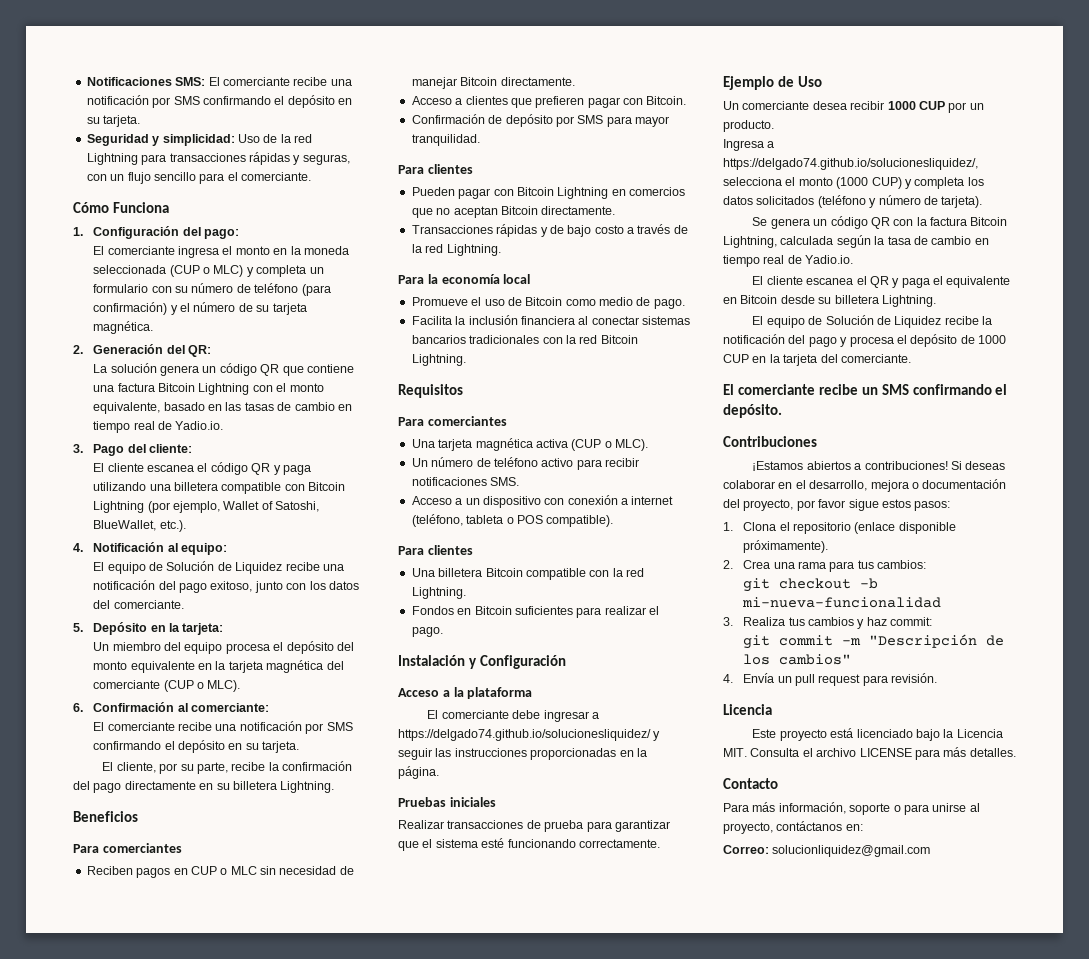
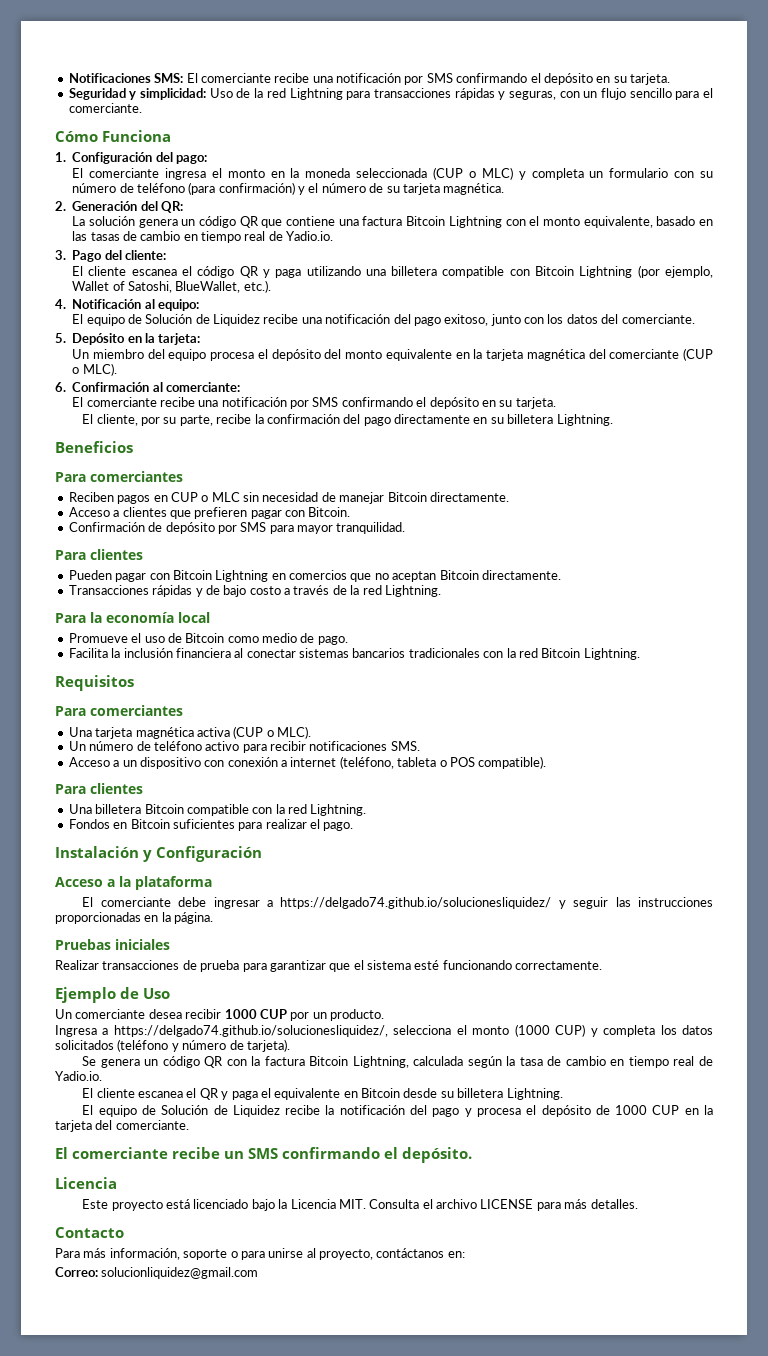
- Contribuciones
- ¡Estamos abiertos a contribuciones! Si deseas colaborar en el desarrollo, mejora o documentación del proyecto, por favor sigue estos pasos:
- 1. Clona el repositorio (enlace disponible próximamente).
- 2. Crea una rama para tus cambios:
- git checkout -b mi-nueva-funcionalidad
- 3. Realiza tus cambios y haz commit:
- git commit -m "Descripción de los cambios"
- 4. Envía un pull request para revisión.

